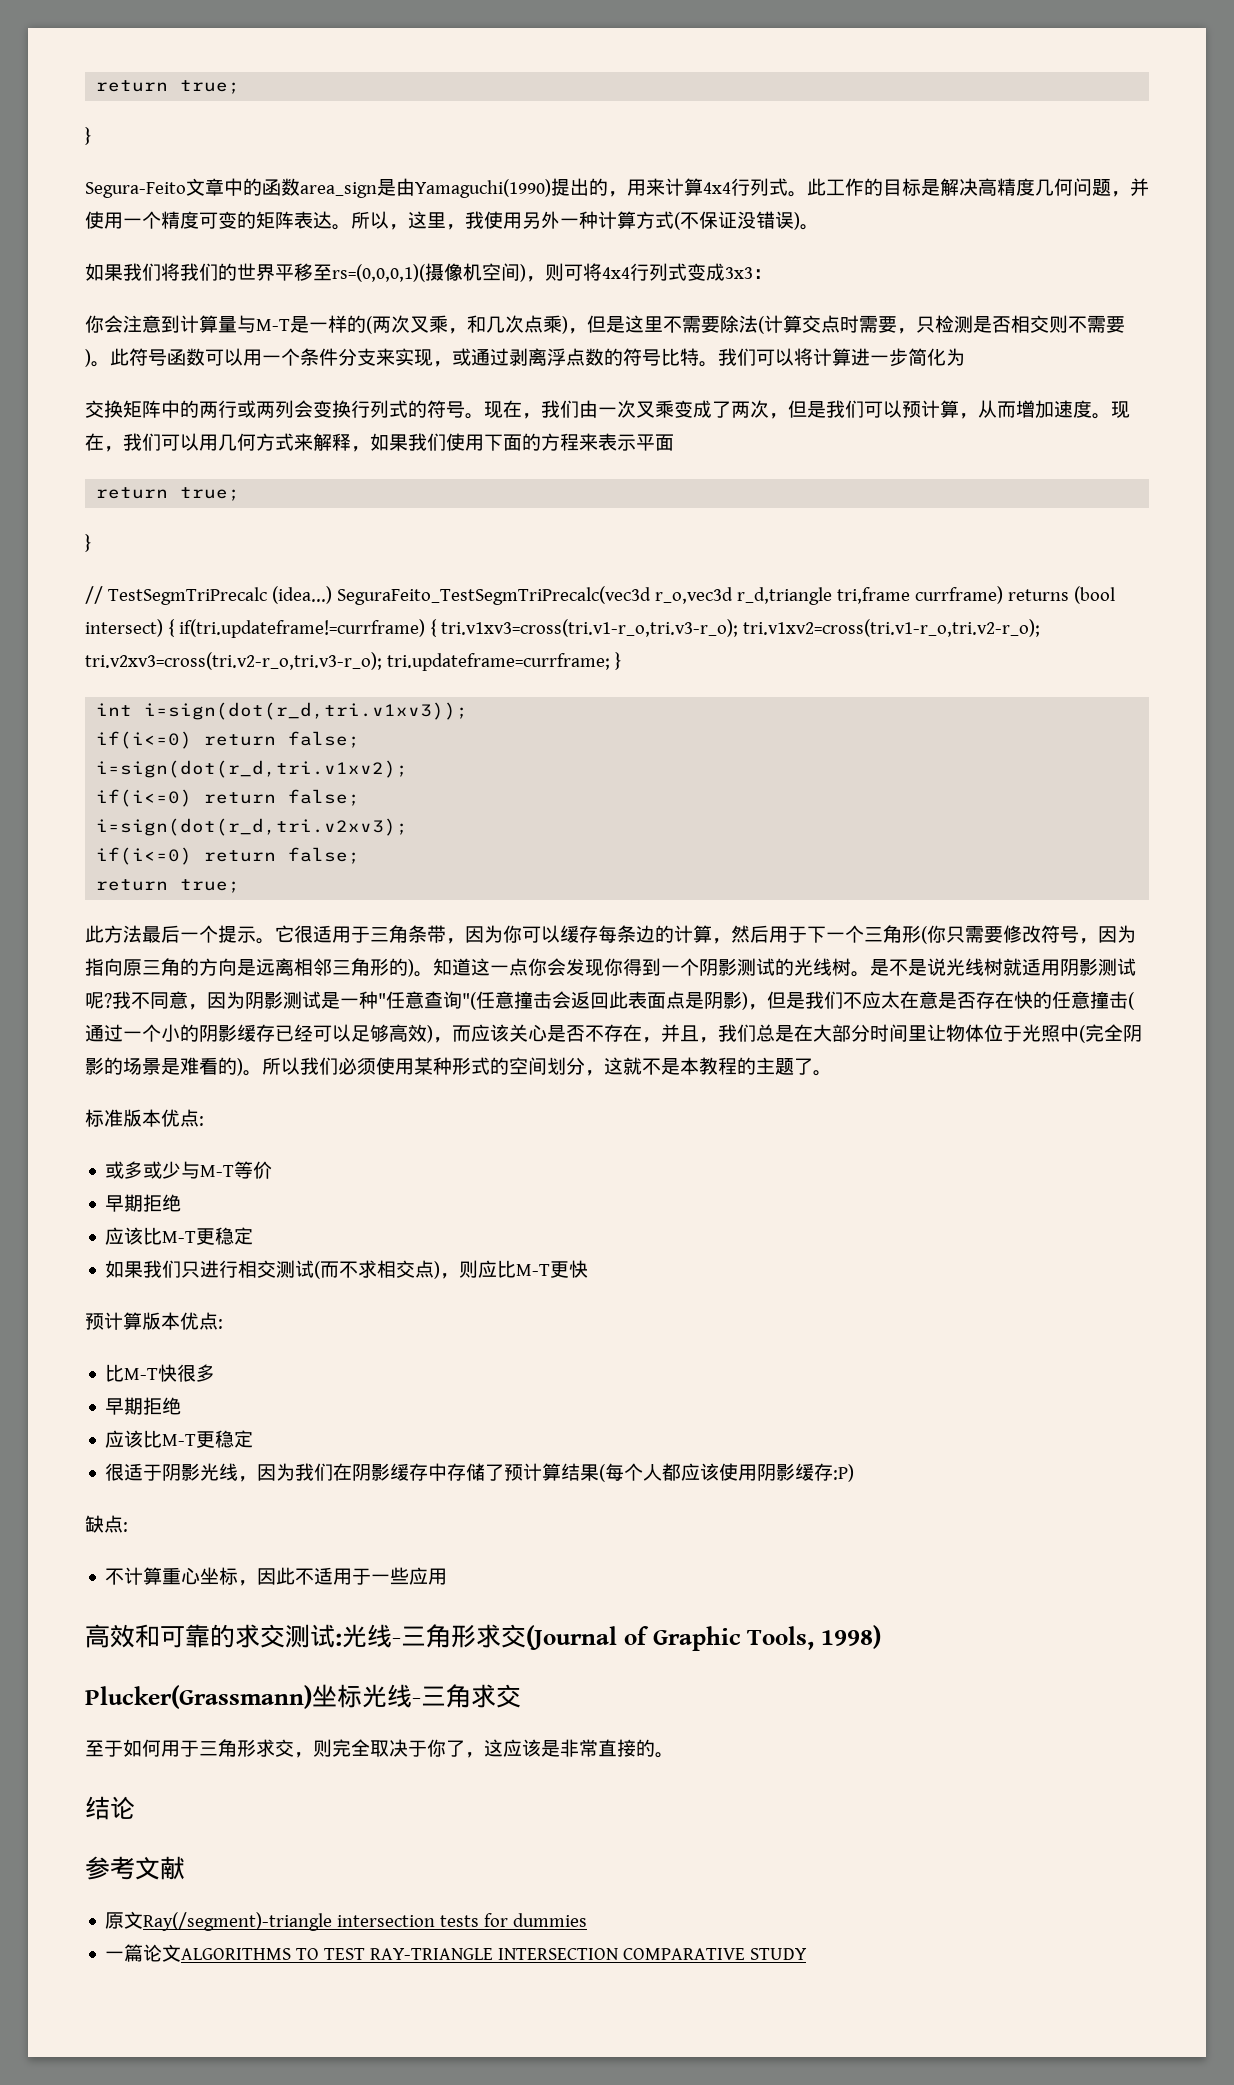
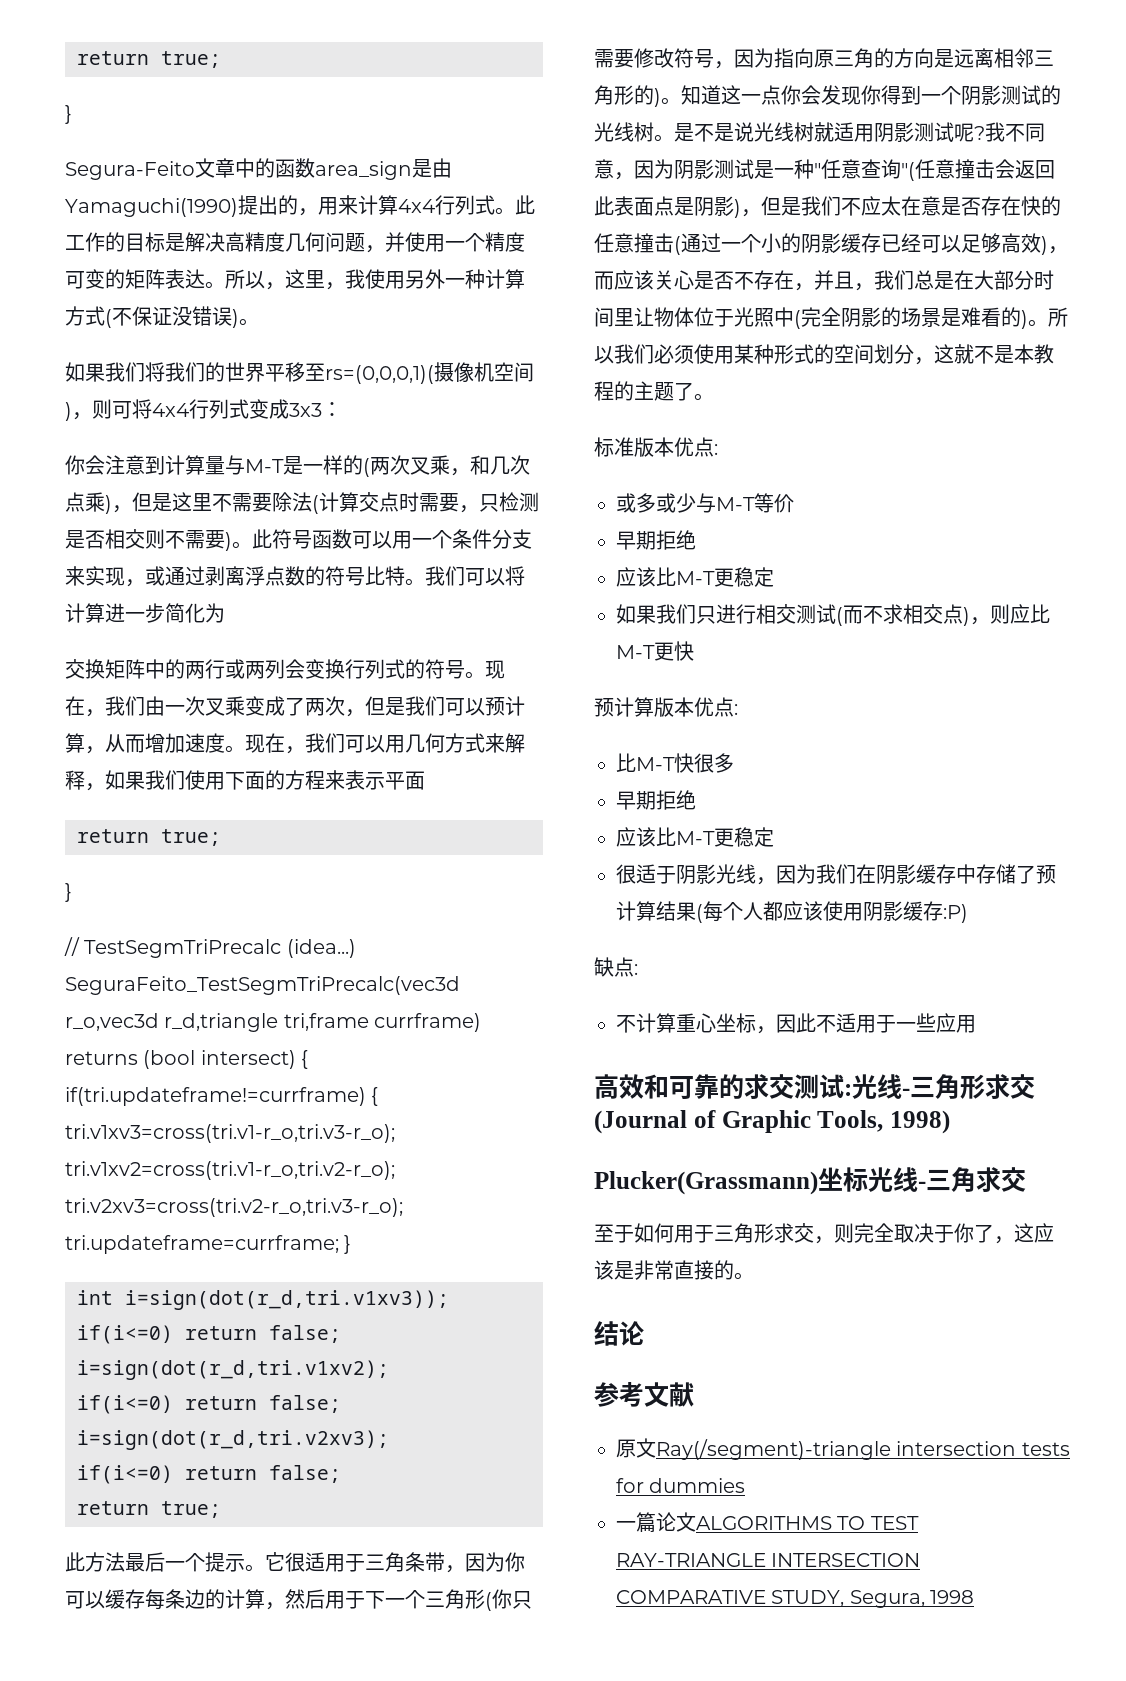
- 一篇论文ALGORITHMS TO TEST RAY-TRIANGLE INTERSECTION COMPARATIVE STUDY
+ 一篇论文ALGORITHMS TO TEST RAY-TRIANGLE INTERSECTION COMPARATIVE STUDY, Segura, 1998

